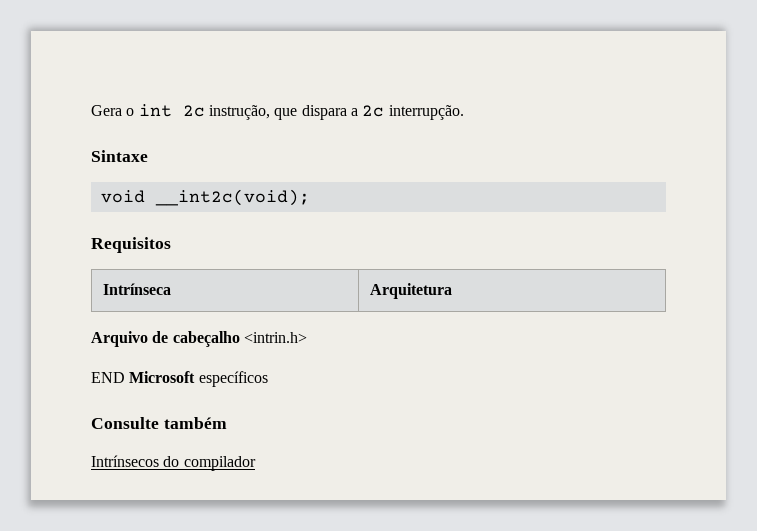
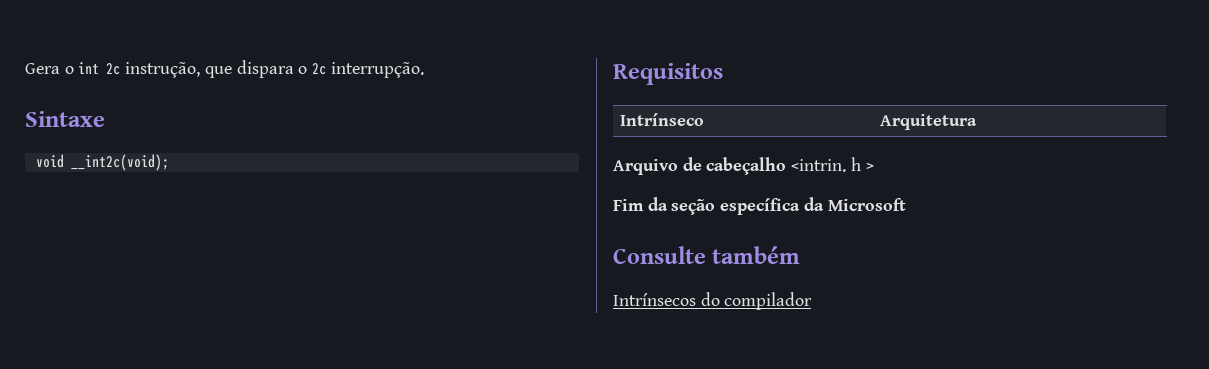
- Gera o int 2c instrução, que dispara a 2c interrupção.
+ Gera o int 2c instrução, que dispara o 2c interrupção.
- Intrínseca | Arquitetura
+ Intrínseco | Arquitetura
- Arquivo de cabeçalho <intrin.h>
- END Microsoft específicos
+ Arquivo de cabeçalho <intrin. h >
+ Fim da seção específica da Microsoft

